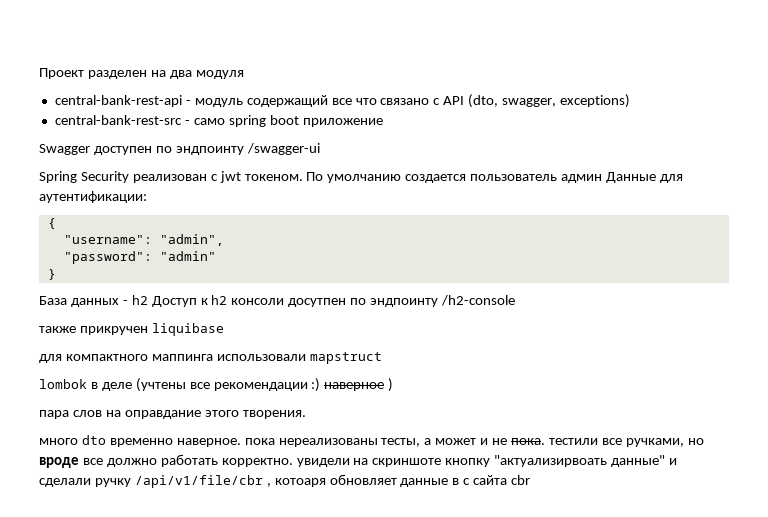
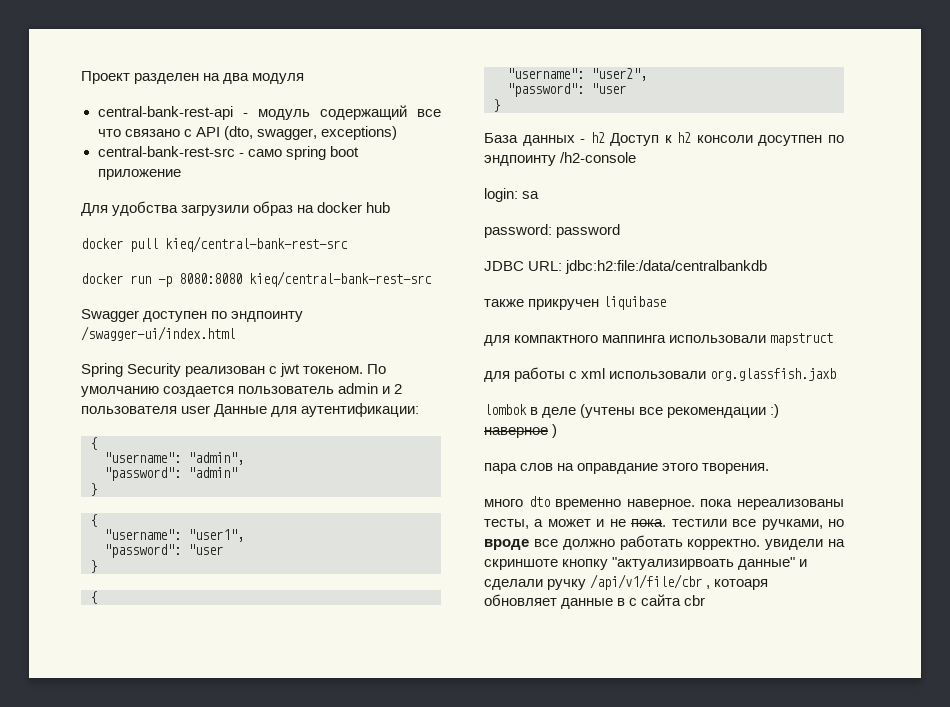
+ Для удобства загрузили образ на docker hub
+ docker pull kieq/central-bank-rest-src
+ docker run -p 8080:8080 kieq/central-bank-rest-src
- Swagger доступен по эндпоинту /swagger-ui
+ Swagger доступен по эндпоинту /swagger-ui/index.html
- По умолчанию создается пользователь админ Данные для аутентификации:
+ По умолчанию создается пользователь admin и 2 пользователя user Данные для аутентификации:
  "password": "admin"
+ }
+ {
+ "username": "user1",
+ "password": "user
+ }
+ {
+ "username": "user2",
+ "password": "user
+ login: sa
+ password: password
+ JDBC URL: jdbc:h2:file:/data/centralbankdb
+ для работы с xml использовали org.glassfish.jaxb

